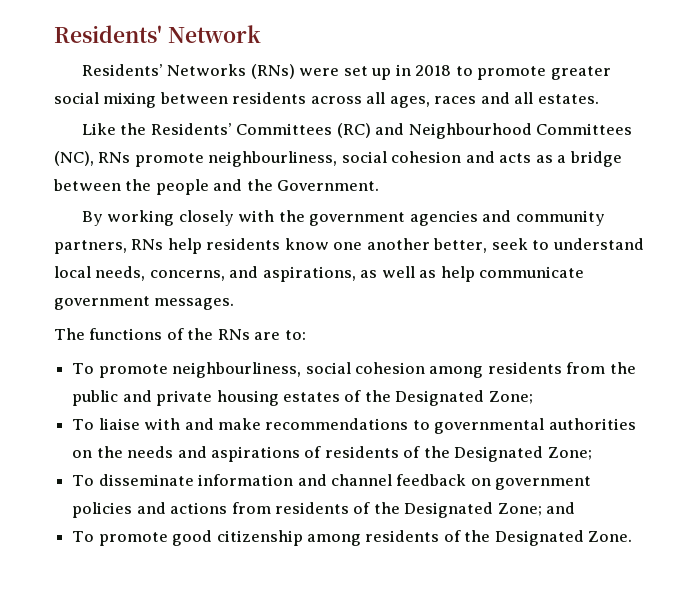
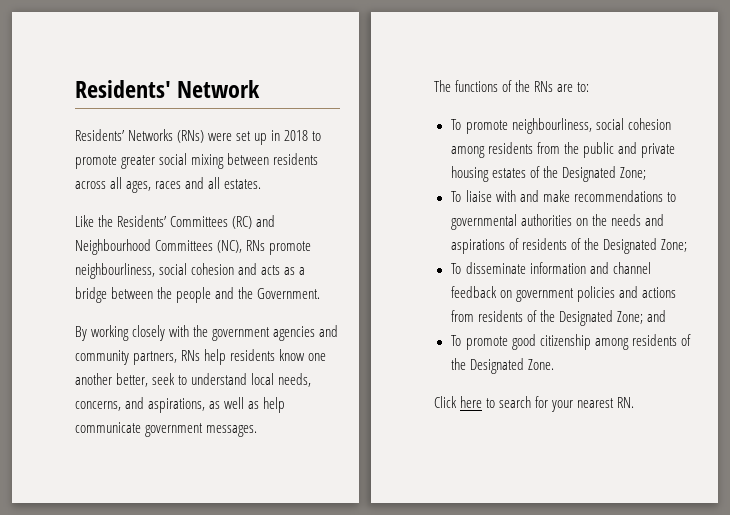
+ Click here to search for your nearest RN.

